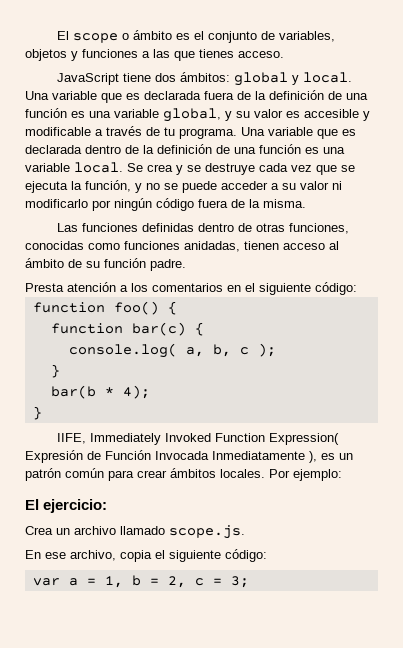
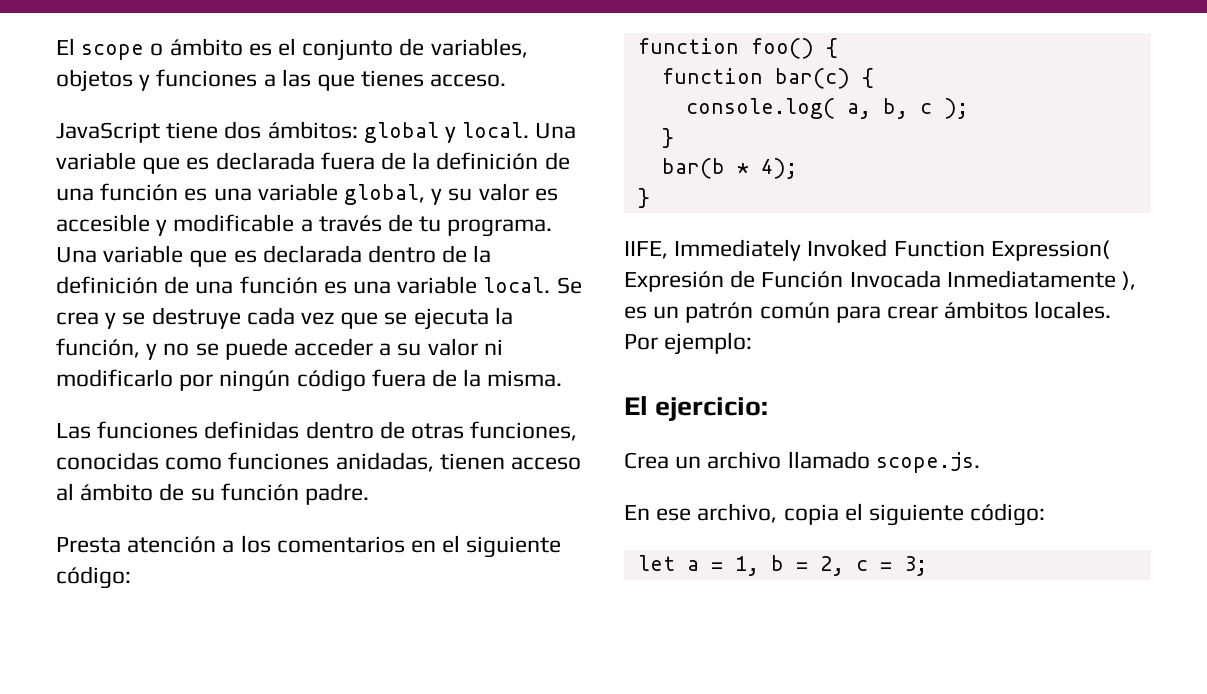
- var a = 1, b = 2, c = 3;
+ let a = 1, b = 2, c = 3;

